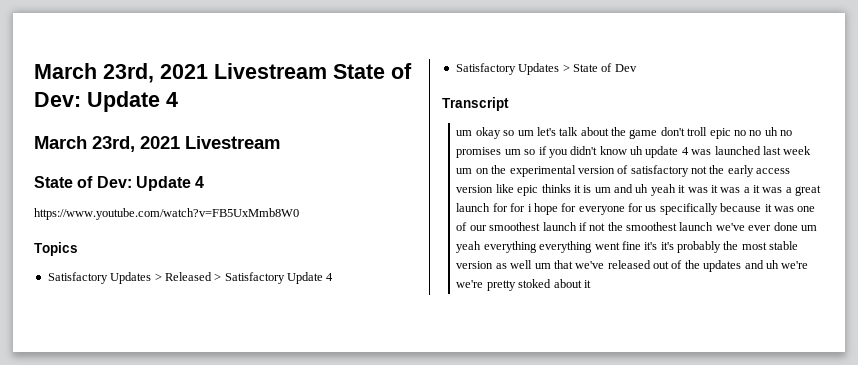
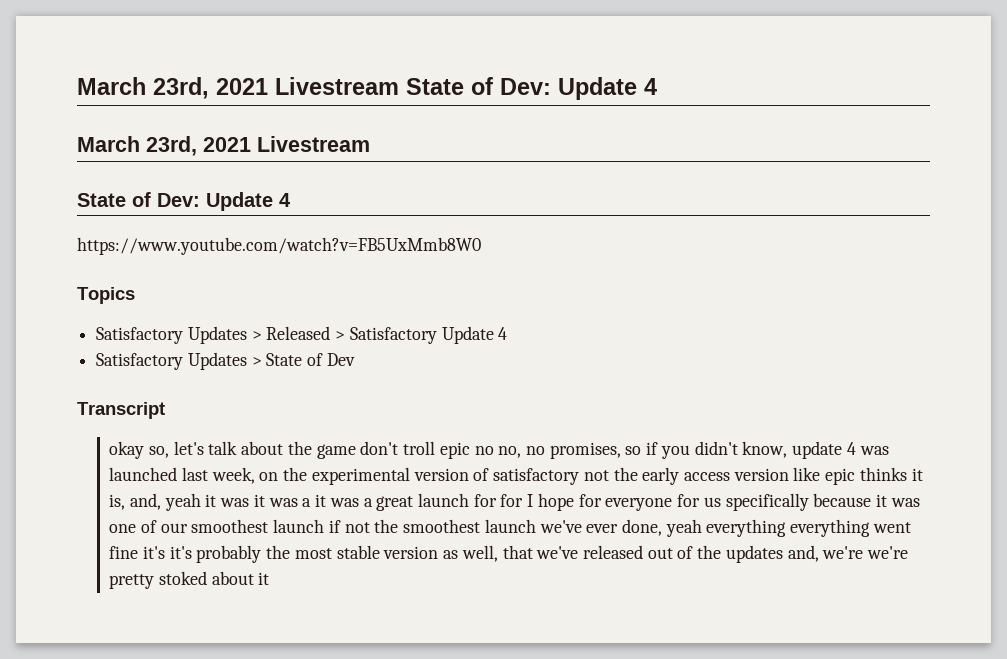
- um okay so um let's talk about the game don't troll epic no no uh no promises um so if you didn't know uh update 4 was launched last week um on the experimental version of satisfactory not the early access version like epic thinks it is um and uh yeah it was it was a it was a great launch for for i hope for everyone for us specifically because it was one of our smoothest launch if not the smoothest launch we've ever done um yeah everything everything went fine it's it's probably the most stable version as well um that we've released out of the updates and uh we're we're pretty stoked about it
+ okay so, let's talk about the game don't troll epic no no, no promises, so if you didn't know, update 4 was launched last week, on the experimental version of satisfactory not the early access version like epic thinks it is, and, yeah it was it was a it was a great launch for for I hope for everyone for us specifically because it was one of our smoothest launch if not the smoothest launch we've ever done, yeah everything everything went fine it's it's probably the most stable version as well, that we've released out of the updates and, we're we're pretty stoked about it

